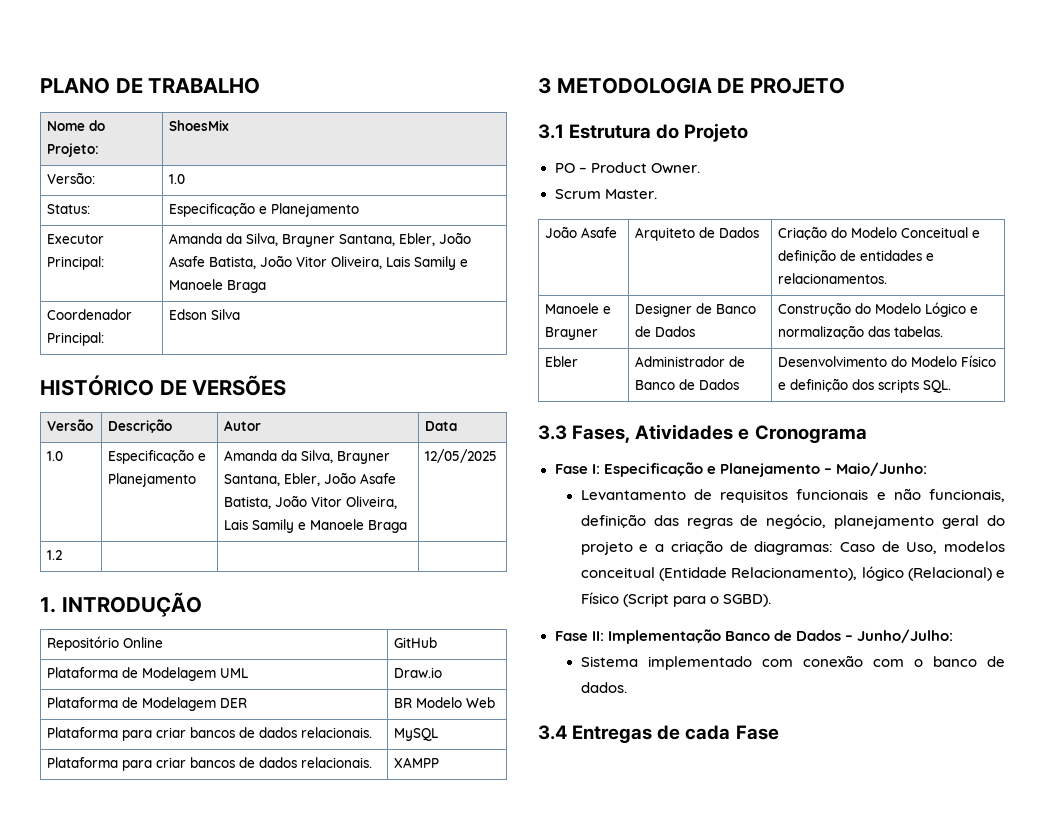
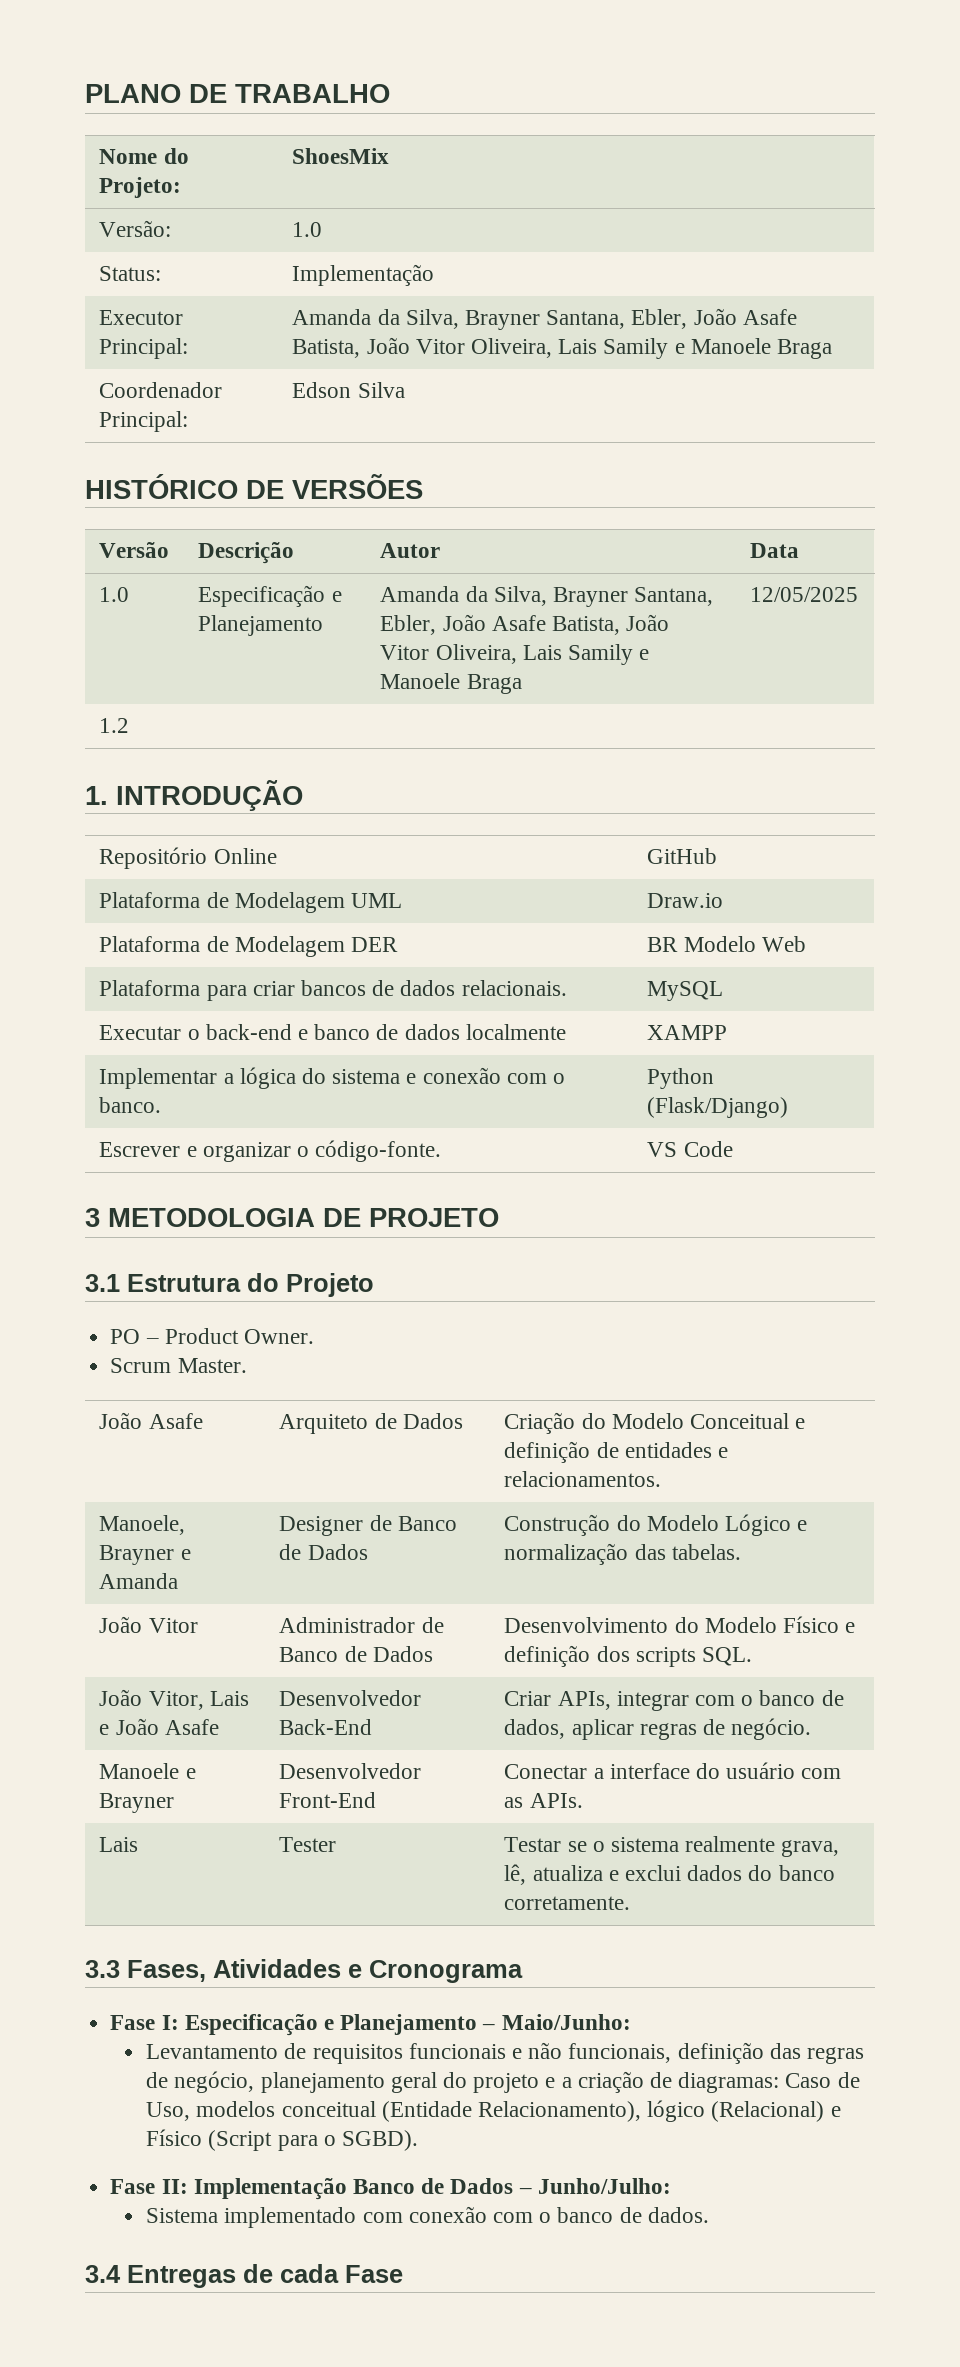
- Status: | Especificação e Planejamento
+ Status: | Implementação
- Plataforma para criar bancos de dados relacionais. | XAMPP
+ Executar o back-end e banco de dados localmente | XAMPP
+ Implementar a lógica do sistema e conexão com o banco. | Python (Flask/Django)
+ Escrever e organizar o código-fonte. | VS Code
- Manoele e Brayner | Designer de Banco de Dados | Construção do Modelo Lógico e normalização das tabelas.
+ Manoele, Brayner e Amanda | Designer de Banco de Dados | Construção do Modelo Lógico e normalização das tabelas.
- Ebler | Administrador de Banco de Dados | Desenvolvimento do Modelo Físico e definição dos scripts SQL.
+ João Vitor | Administrador de Banco de Dados | Desenvolvimento do Modelo Físico e definição dos scripts SQL.
+ João Vitor, Lais e João Asafe | Desenvolvedor Back-End | Criar APIs, integrar com o banco de dados, aplicar regras de negócio.
+ Manoele e Brayner | Desenvolvedor Front-End | Conectar a interface do usuário com as APIs.
+ Lais | Tester | Testar se o sistema realmente grava, lê, atualiza e exclui dados do banco corretamente.

